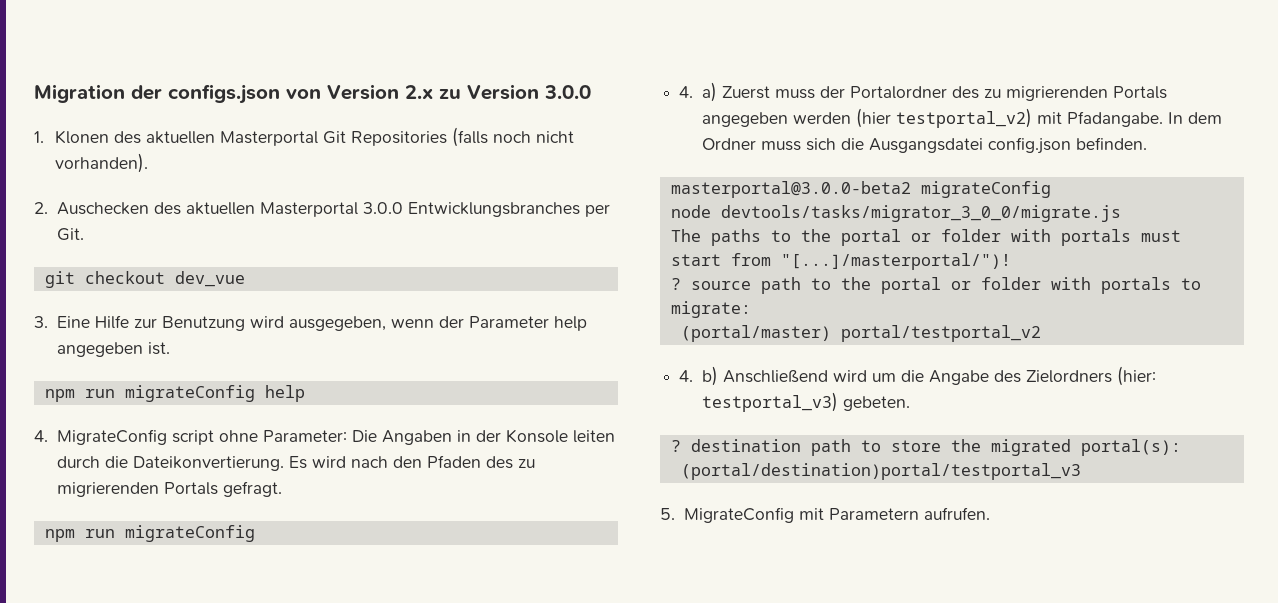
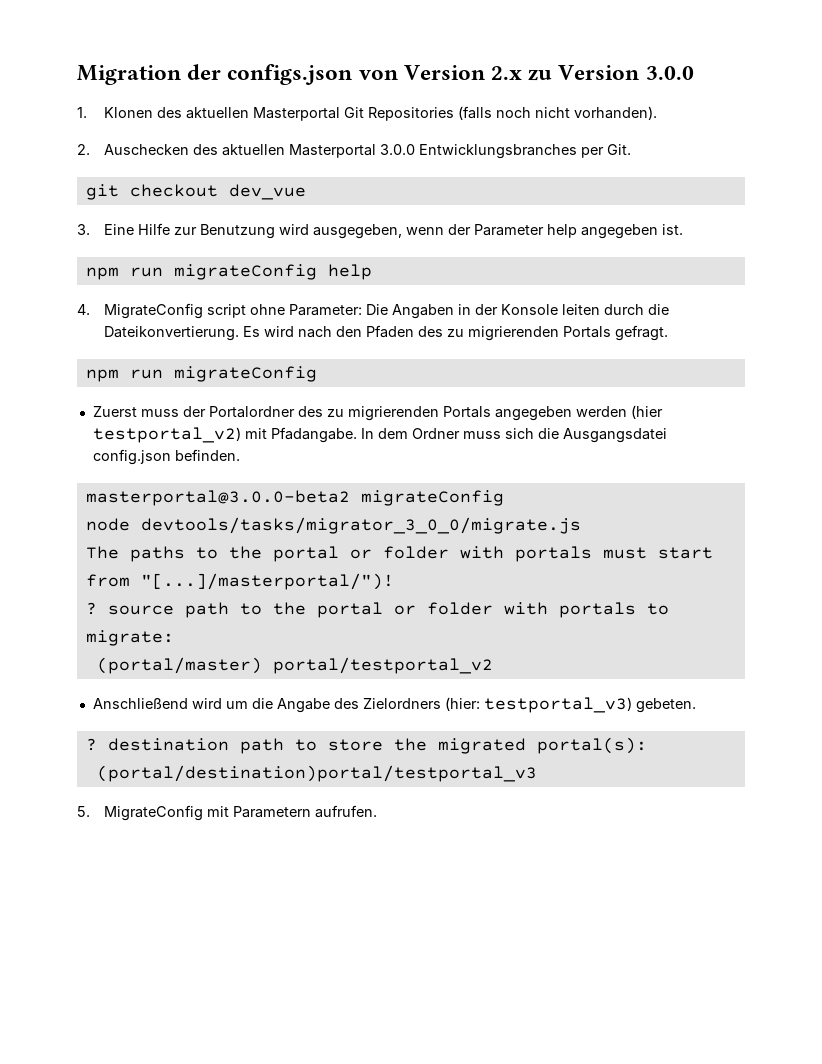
- 4. a) Zuerst muss der Portalordner des zu migrierenden Portals angegeben werden (hier testportal_v2) mit Pfadangabe.
+ Zuerst muss der Portalordner des zu migrierenden Portals angegeben werden (hier testportal_v2) mit Pfadangabe.
- 4. b) Anschließend wird um die Angabe des Zielordners (hier: testportal_v3) gebeten.
+ Anschließend wird um die Angabe des Zielordners (hier: testportal_v3) gebeten.

